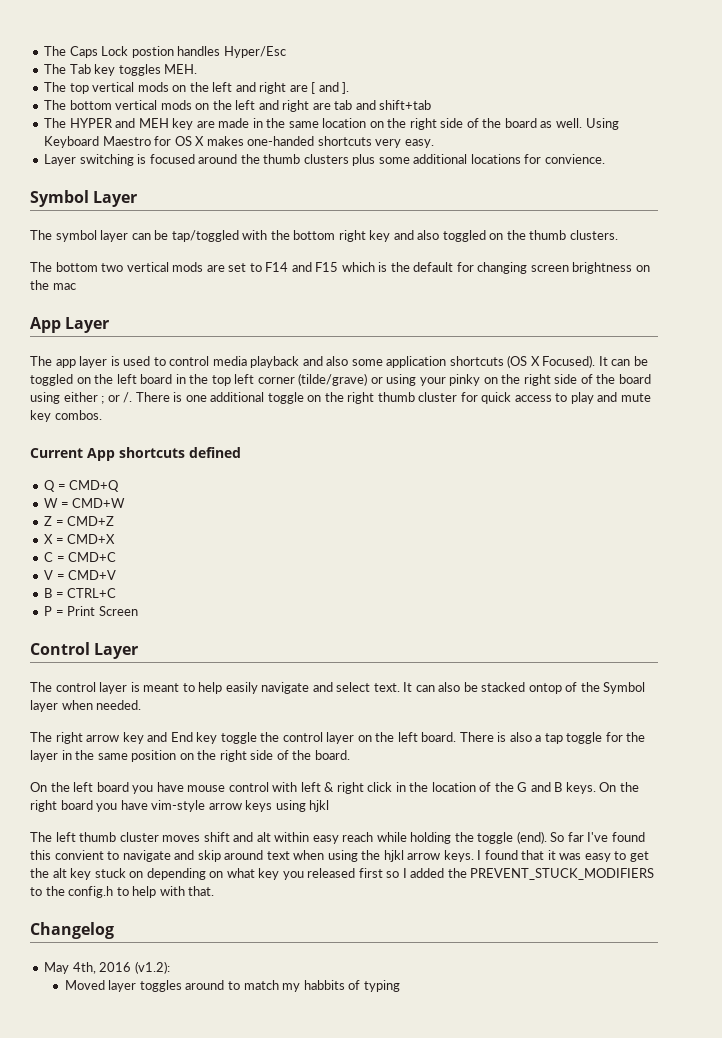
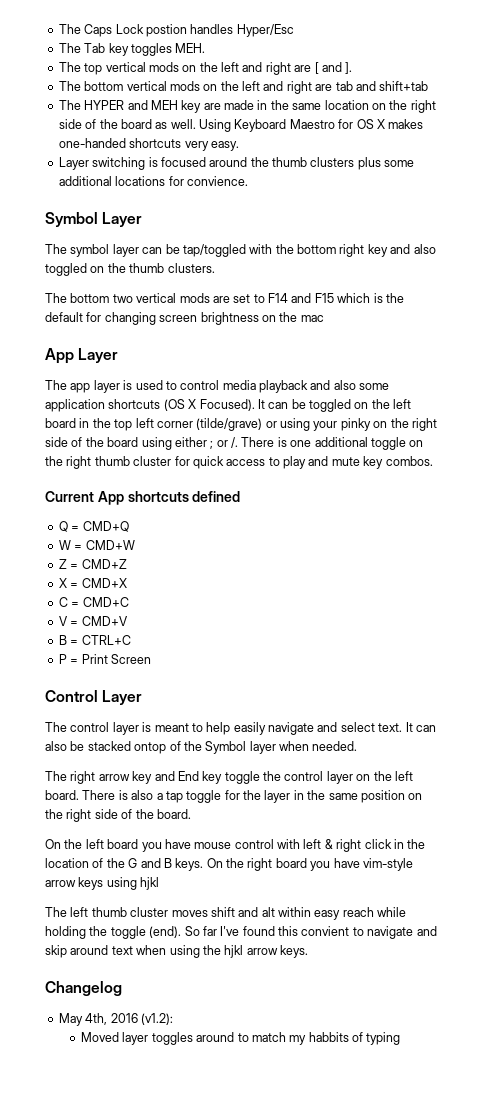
- I found that it was easy to get the alt key stuck on depending on what key you released first so I added the PREVENT_STUCK_MODIFIERS to the config.h to help with that.

